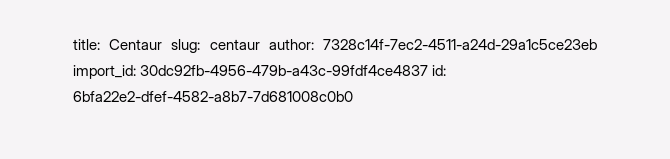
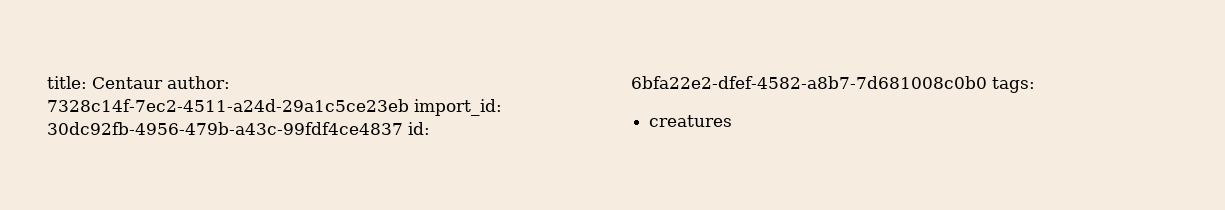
- title: Centaur slug: centaur author: 7328c14f-7ec2-4511-a24d-29a1c5ce23eb import_id: 30dc92fb-4956-479b-a43c-99fdf4ce4837 id: 6bfa22e2-dfef-4582-a8b7-7d681008c0b0
+ title: Centaur author: 7328c14f-7ec2-4511-a24d-29a1c5ce23eb import_id: 30dc92fb-4956-479b-a43c-99fdf4ce4837 id: 6bfa22e2-dfef-4582-a8b7-7d681008c0b0 tags:
+ creatures

